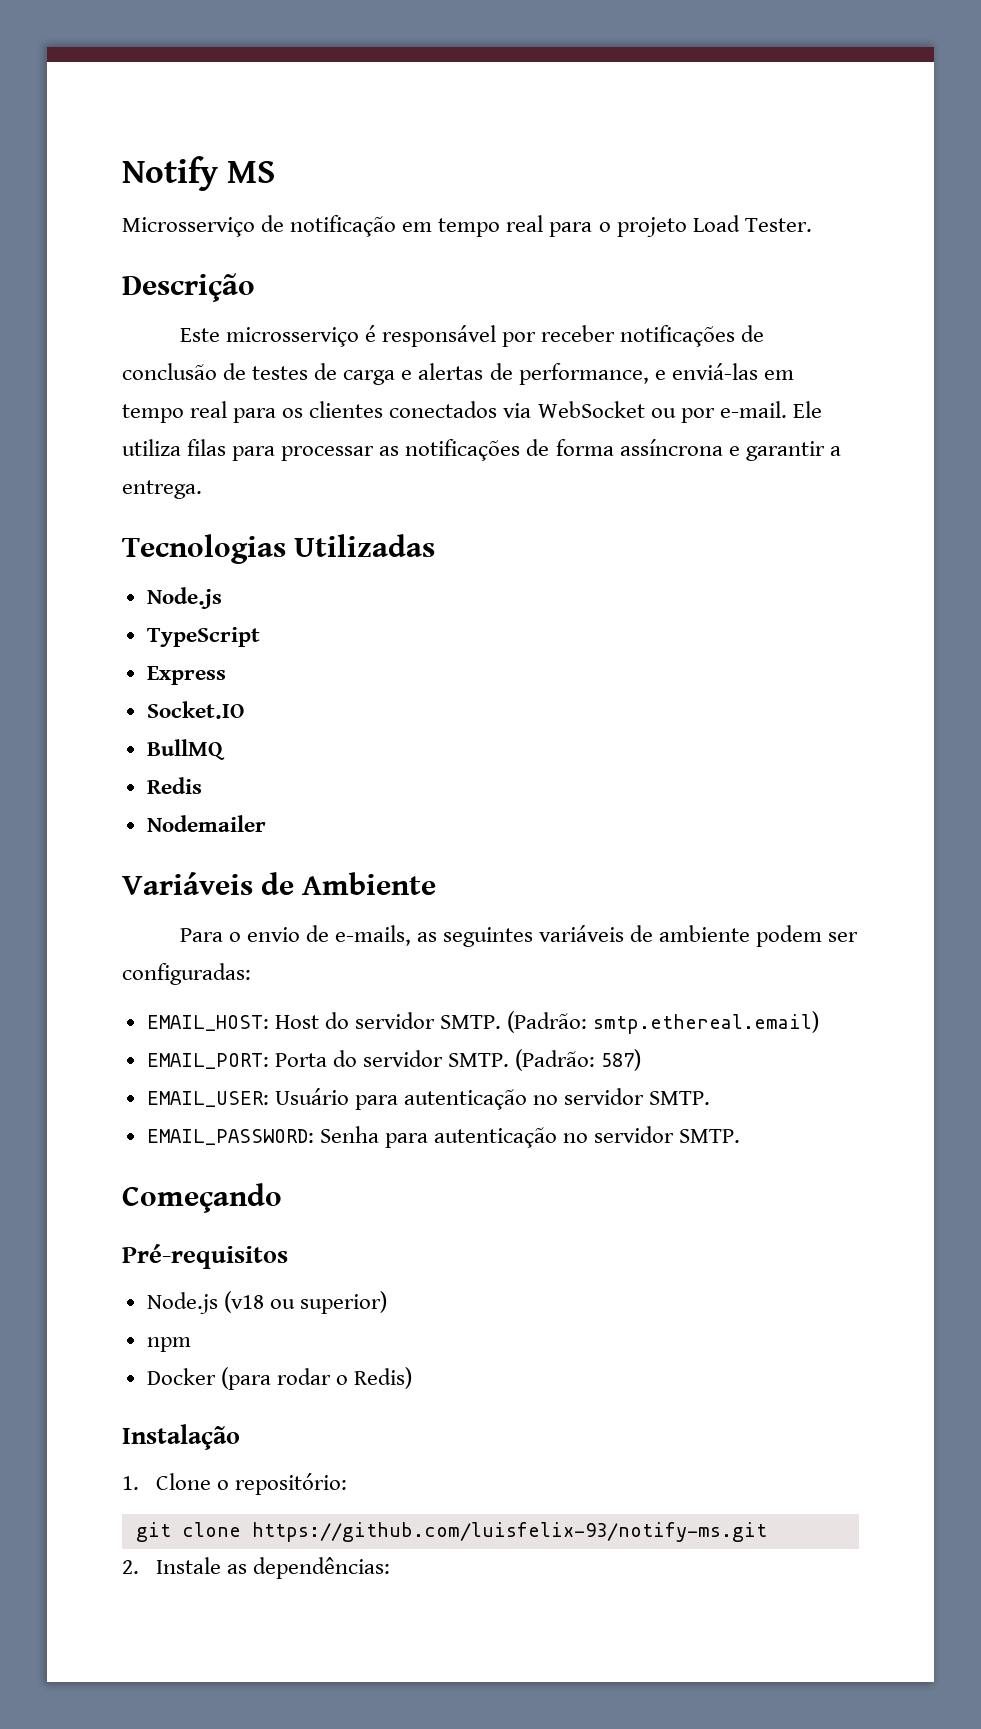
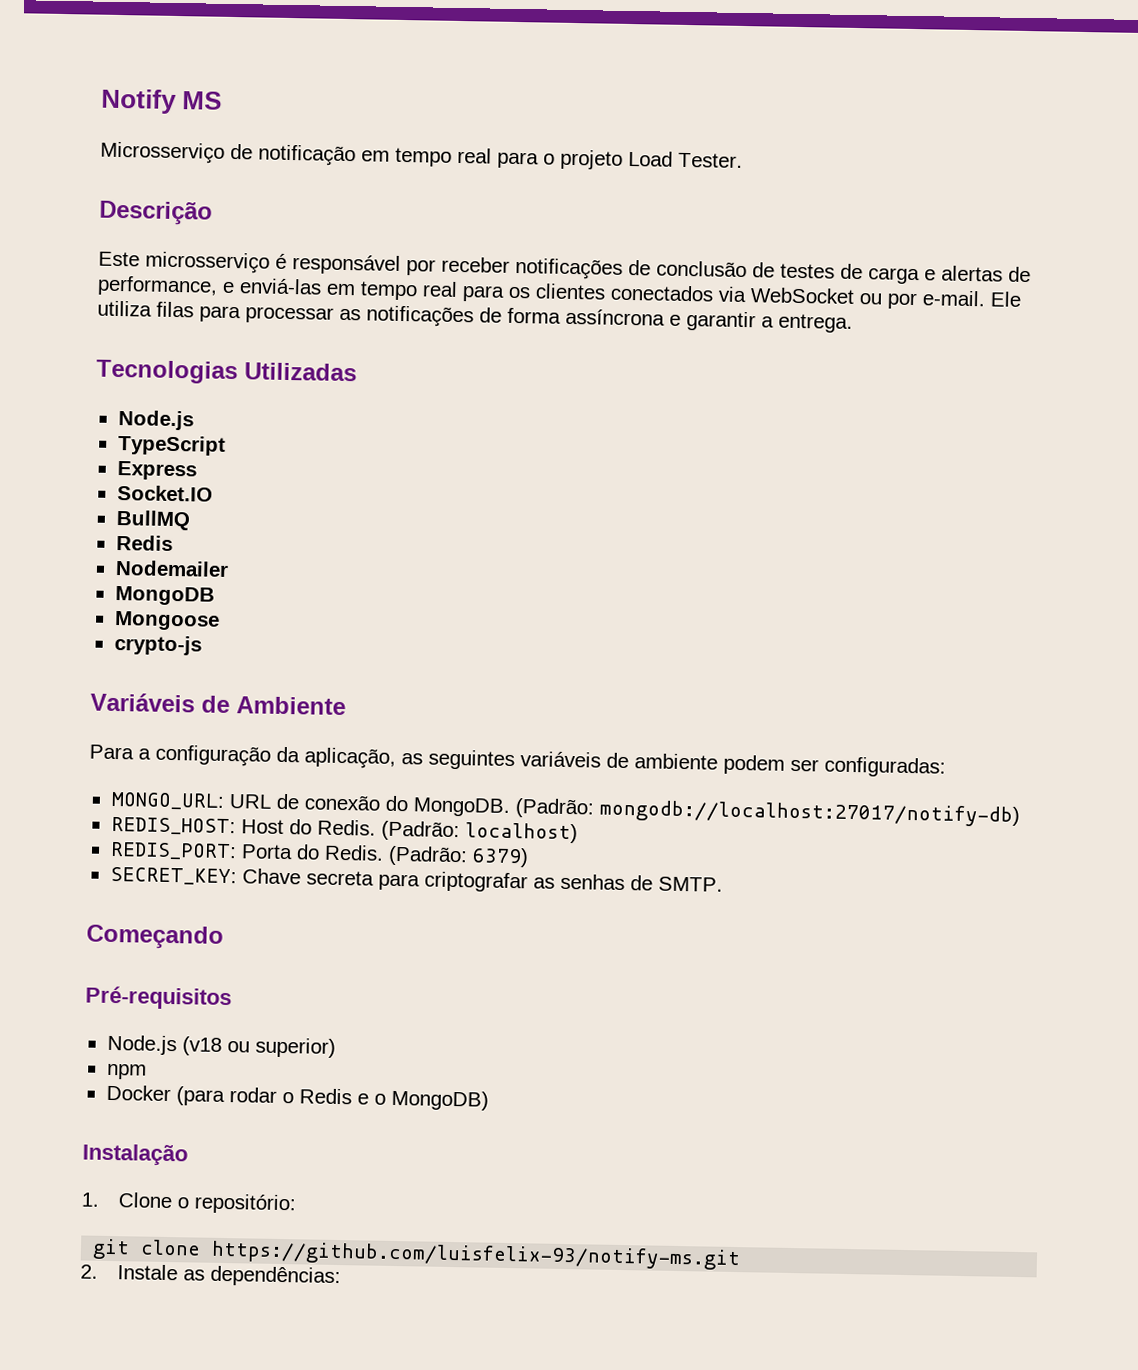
+ MongoDB
+ Mongoose
+ crypto-js
- Para o envio de e-mails, as seguintes variáveis de ambiente podem ser configuradas:
+ Para a configuração da aplicação, as seguintes variáveis de ambiente podem ser configuradas:
- EMAIL_HOST: Host do servidor SMTP. (Padrão: smtp.ethereal.email)
- EMAIL_PORT: Porta do servidor SMTP. (Padrão: 587)
- EMAIL_USER: Usuário para autenticação no servidor SMTP.
- EMAIL_PASSWORD: Senha para autenticação no servidor SMTP.
+ MONGO_URL: URL de conexão do MongoDB. (Padrão: mongodb://localhost:27017/notify-db)
+ REDIS_HOST: Host do Redis. (Padrão: localhost)
+ REDIS_PORT: Porta do Redis. (Padrão: 6379)
+ SECRET_KEY: Chave secreta para criptografar as senhas de SMTP.
- Docker (para rodar o Redis)
+ Docker (para rodar o Redis e o MongoDB)

